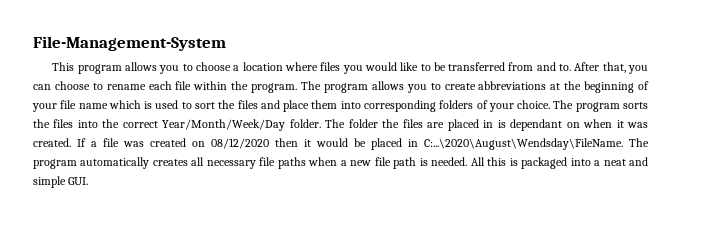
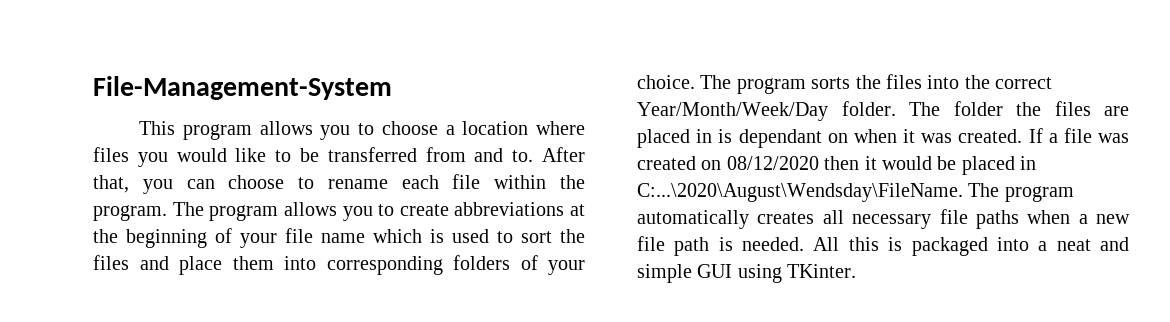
- All this is packaged into a neat and simple GUI.
+ All this is packaged into a neat and simple GUI using TKinter.

